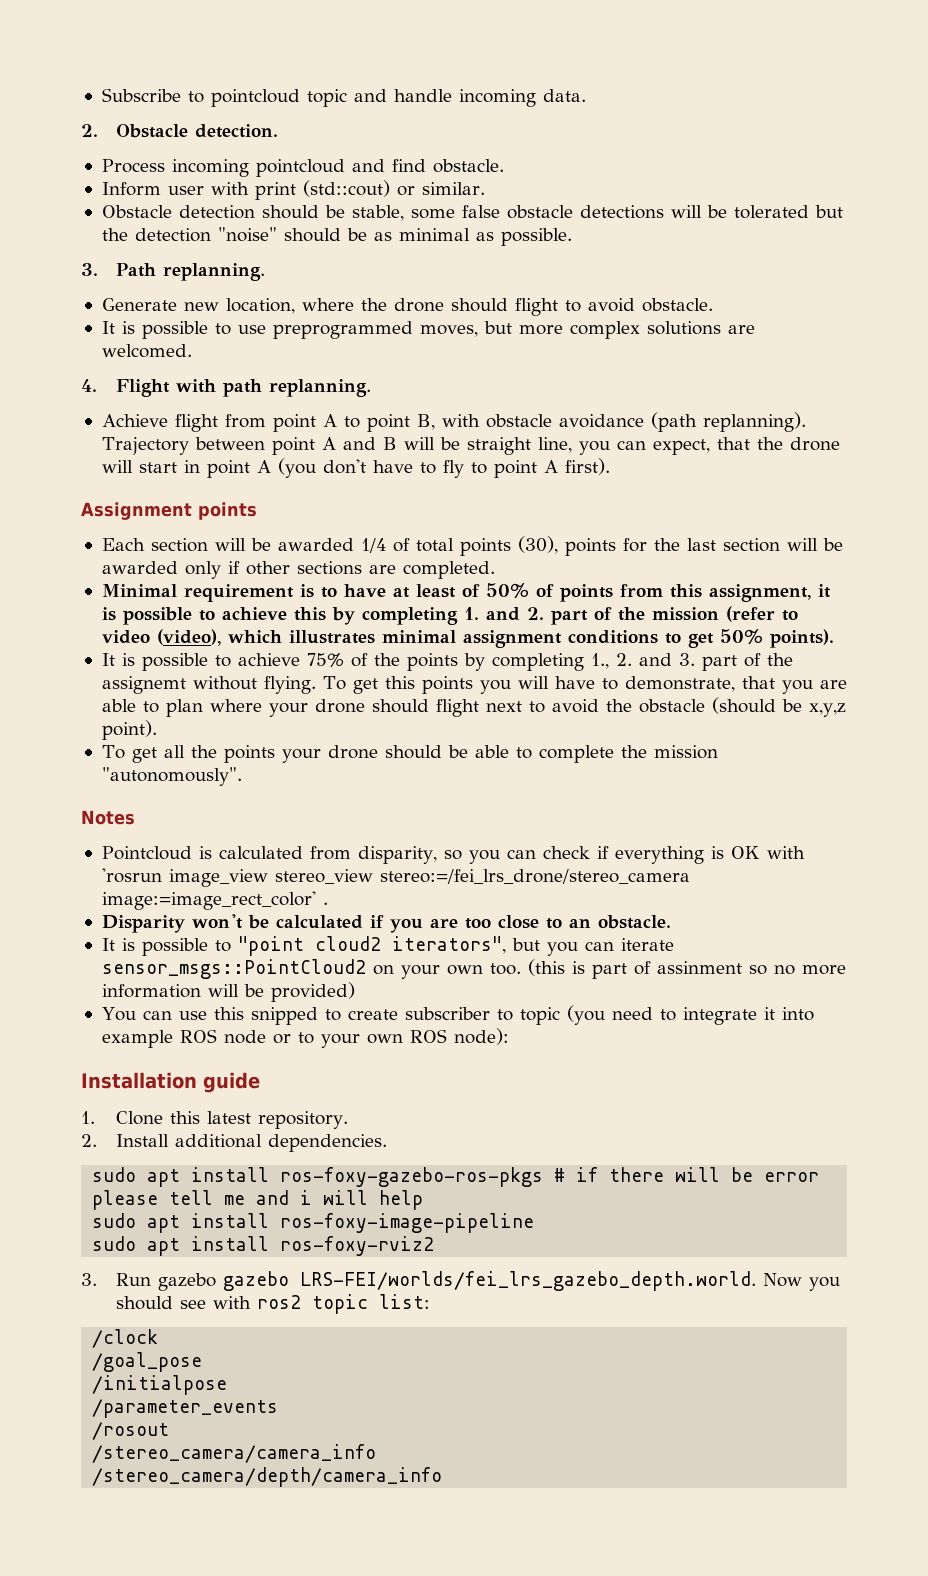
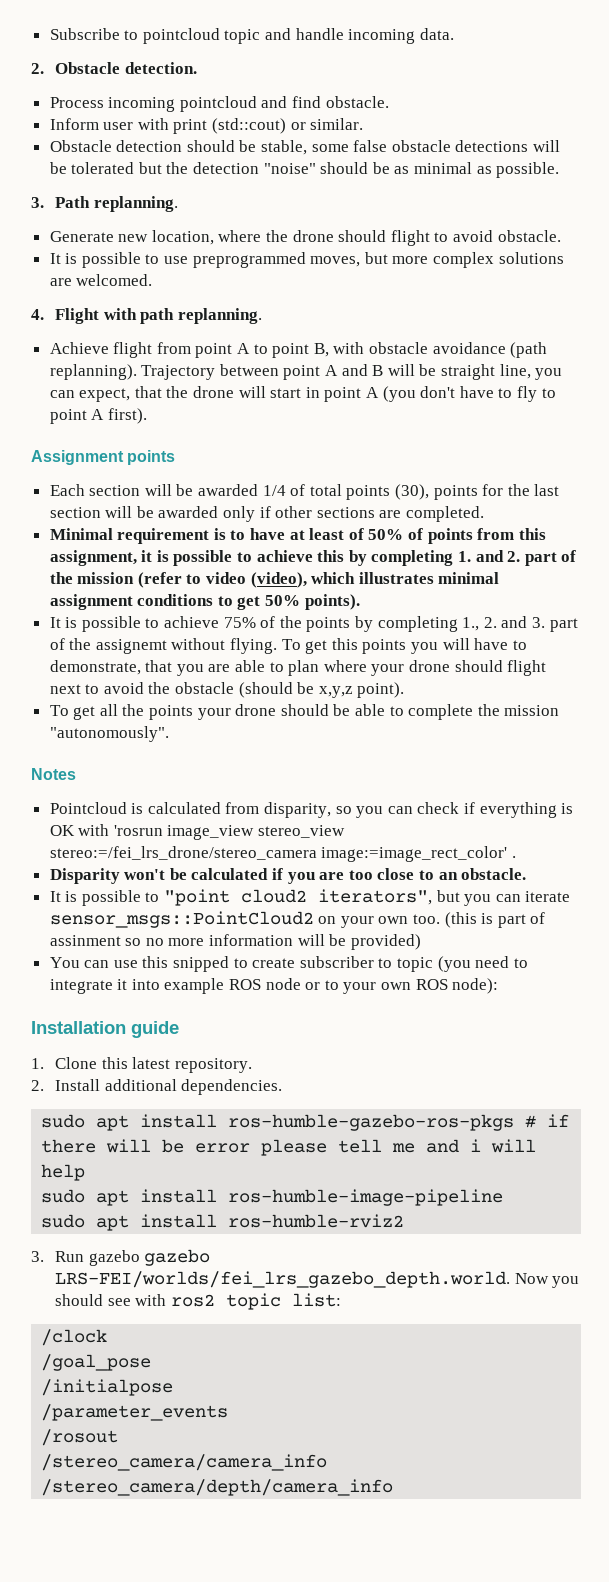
- sudo apt install ros-foxy-gazebo-ros-pkgs # if there will be error please tell me and i will help
+ sudo apt install ros-humble-gazebo-ros-pkgs # if there will be error please tell me and i will help
- sudo apt install ros-foxy-image-pipeline
- sudo apt install ros-foxy-rviz2
+ sudo apt install ros-humble-image-pipeline
+ sudo apt install ros-humble-rviz2

